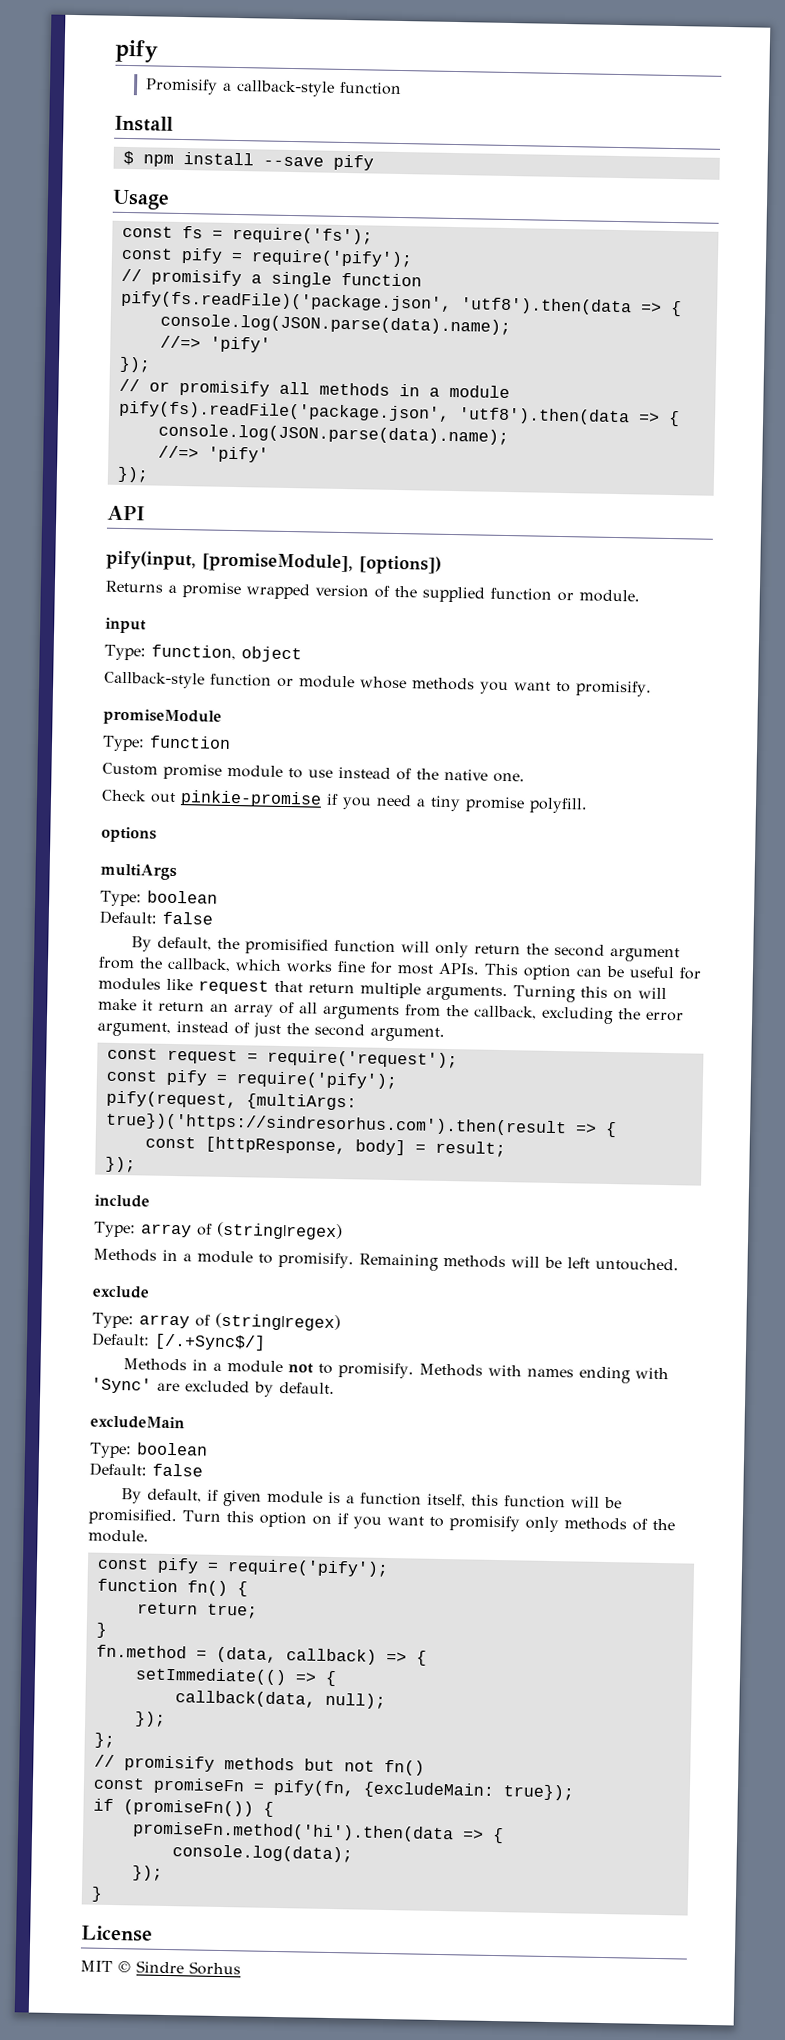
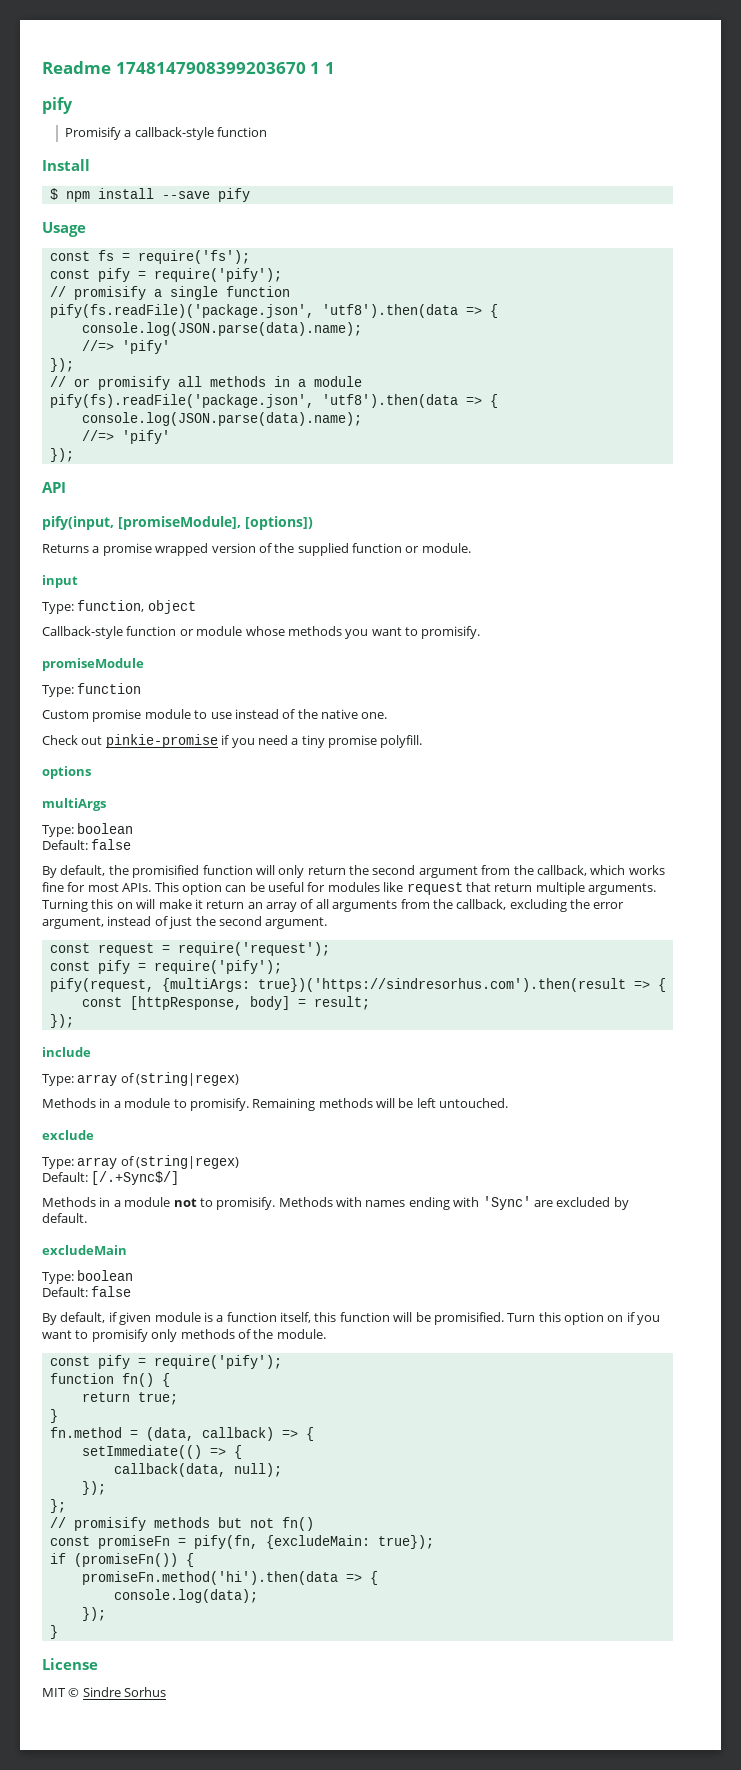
+ Readme 1748147908399203670 1 1

